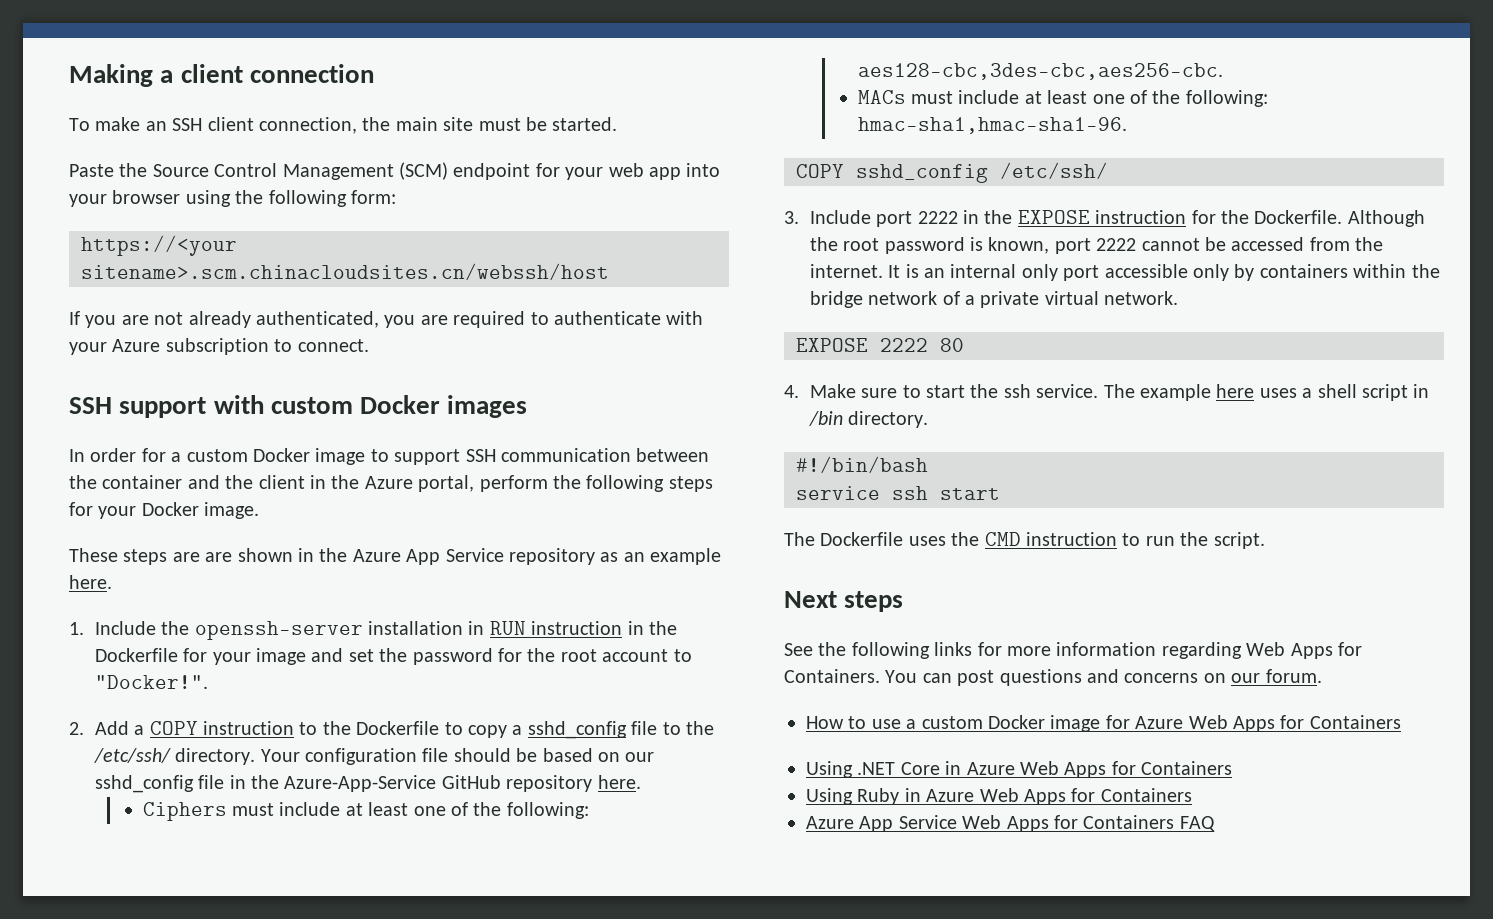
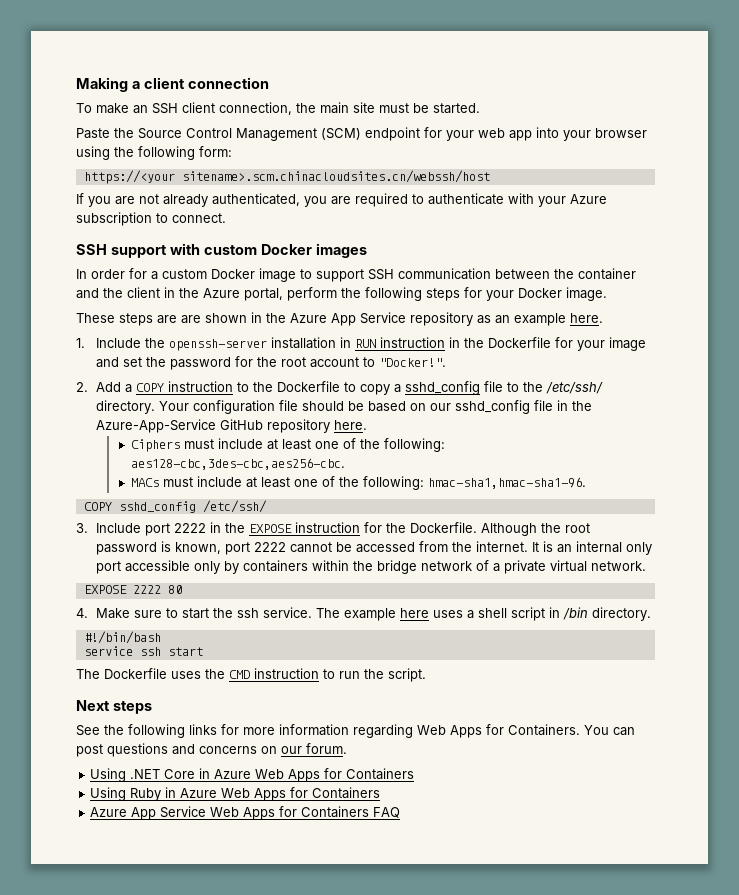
- How to use a custom Docker image for Azure Web Apps for Containers

